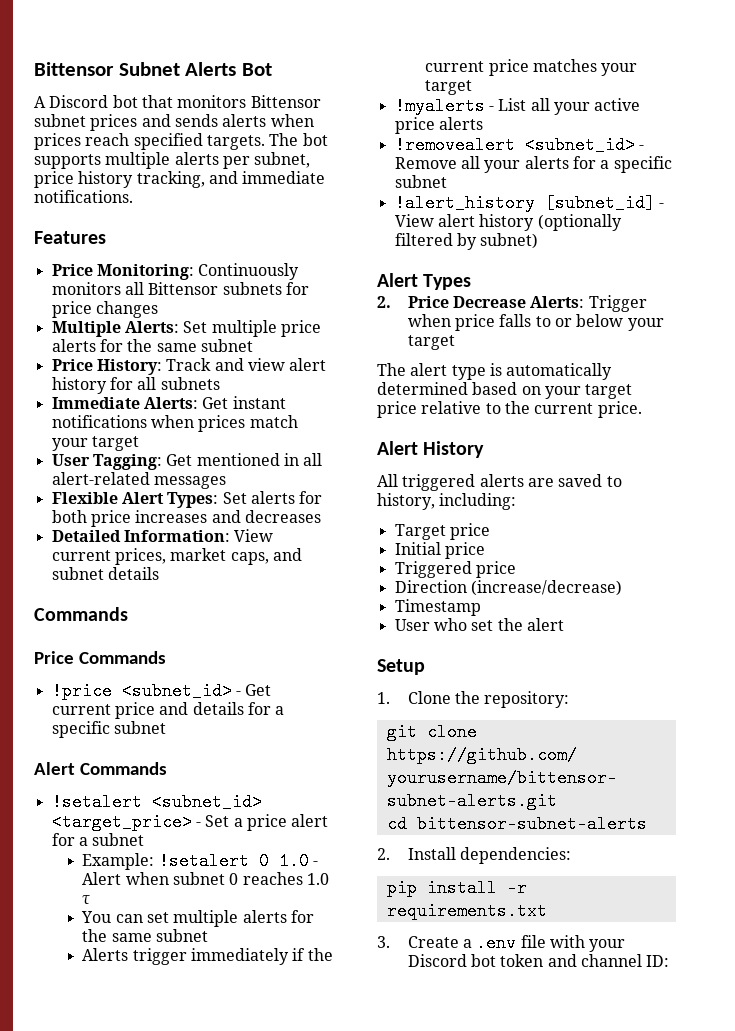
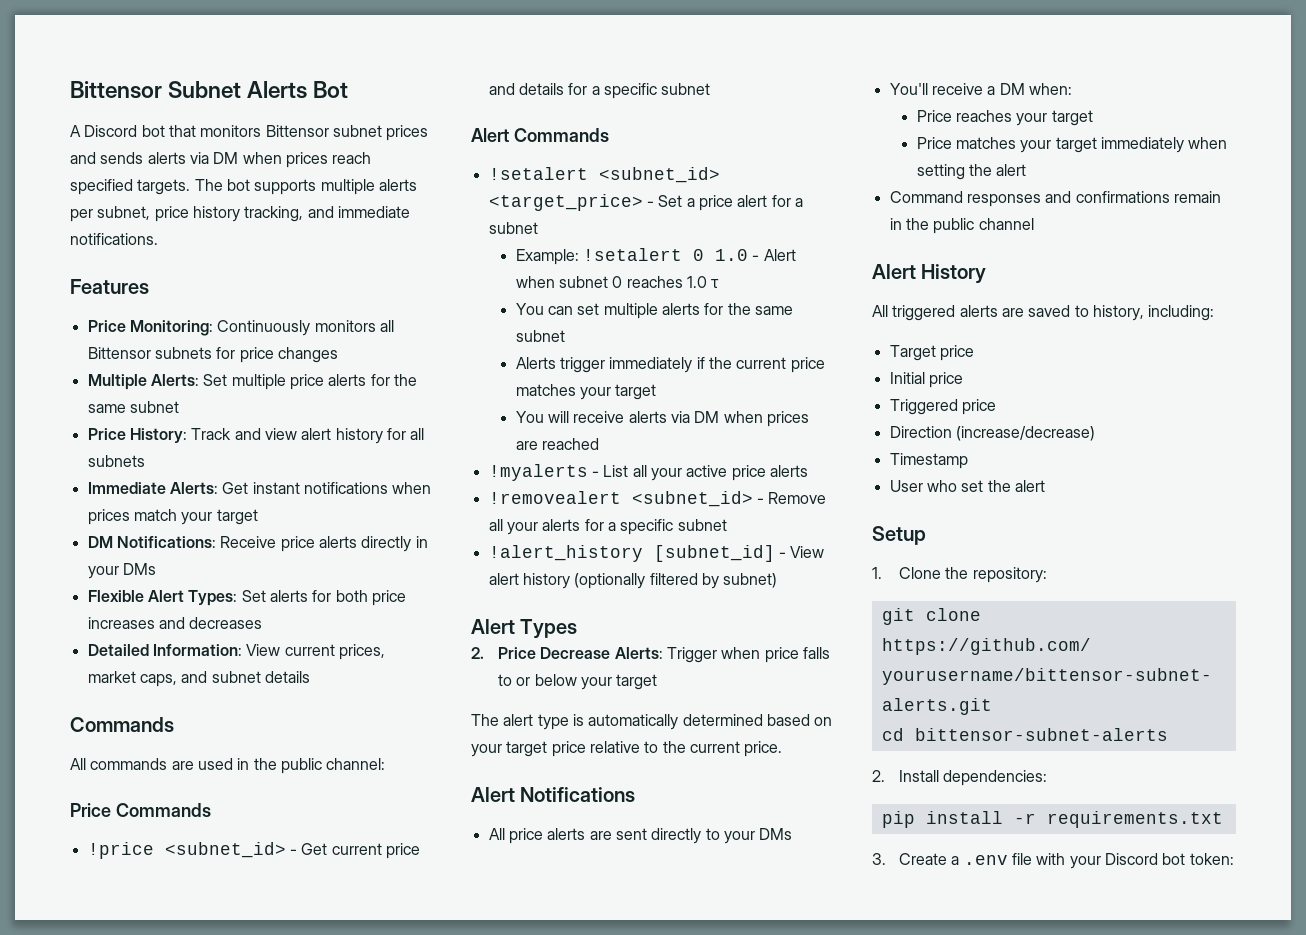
- A Discord bot that monitors Bittensor subnet prices and sends alerts when prices reach specified targets.
+ A Discord bot that monitors Bittensor subnet prices and sends alerts via DM when prices reach specified targets.
- User Tagging: Get mentioned in all alert-related messages
+ DM Notifications: Receive price alerts directly in your DMs
+ All commands are used in the public channel:
+ You will receive alerts via DM when prices are reached
+ Alert Notifications
+ All price alerts are sent directly to your DMs
+ You'll receive a DM when:
+ Price reaches your target
+ Price matches your target immediately when setting the alert
+ Command responses and confirmations remain in the public channel
- 3. Create a .env file with your Discord bot token and channel ID:
+ 3. Create a .env file with your Discord bot token:

